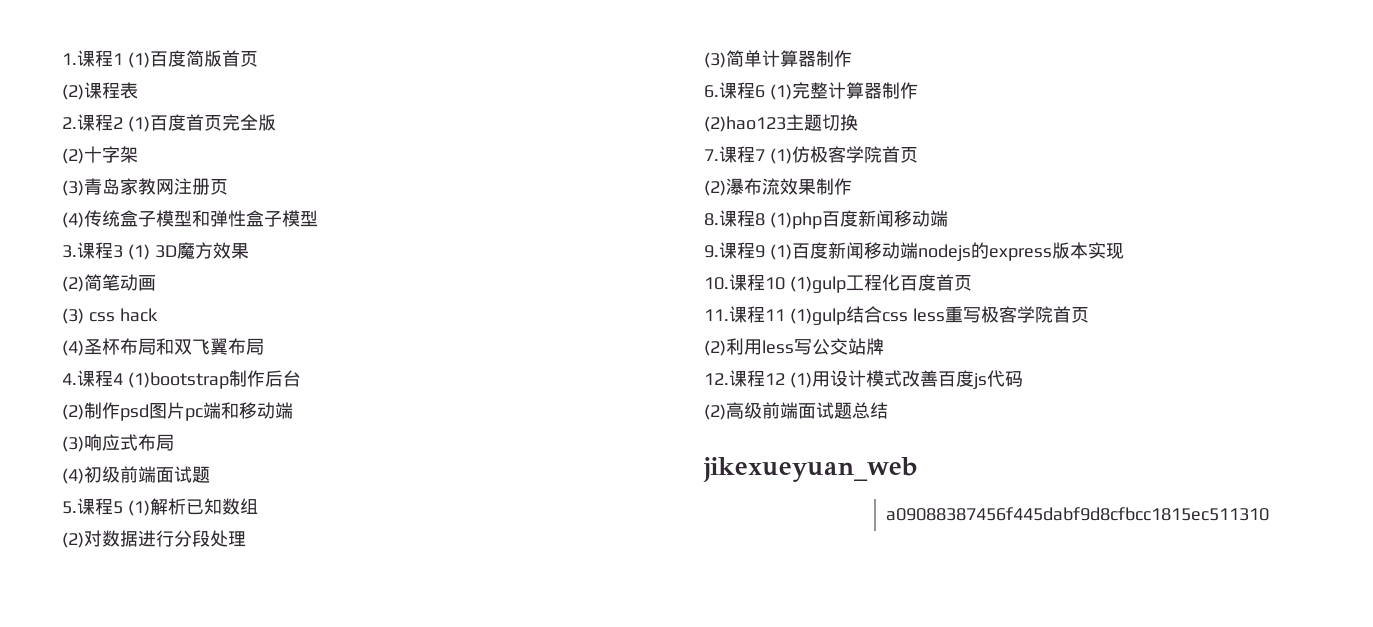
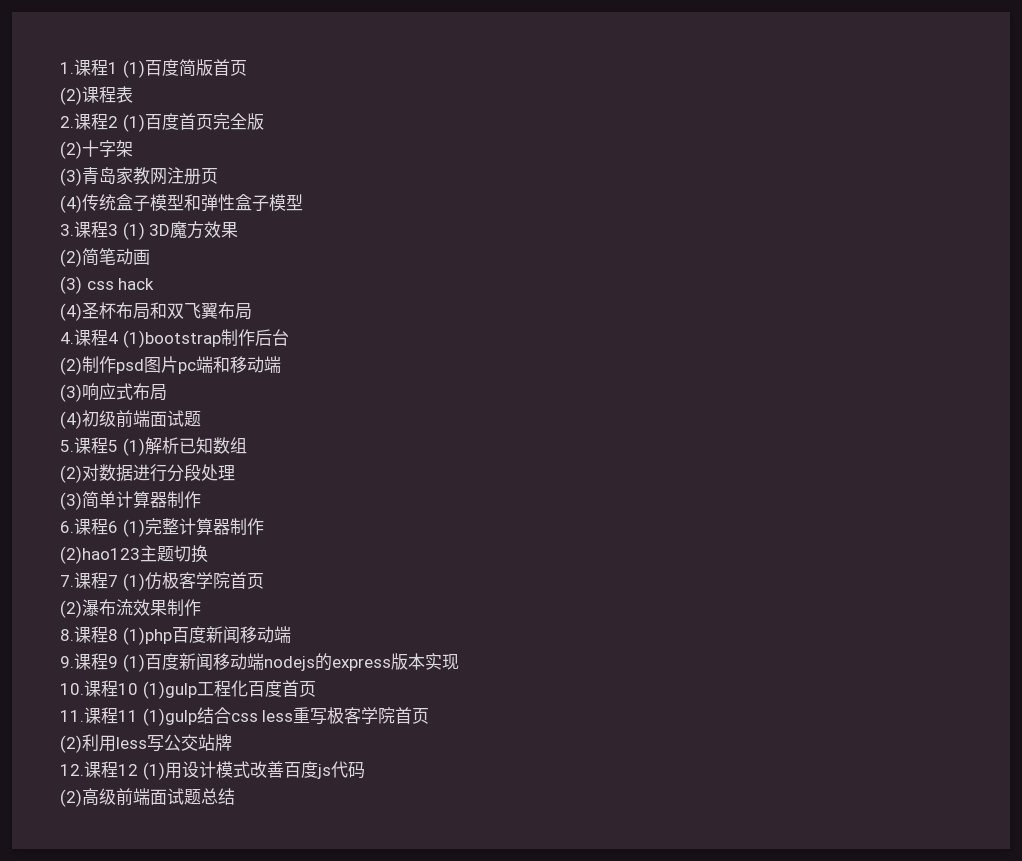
- jikexueyuan_web
- a09088387456f445dabf9d8cfbcc1815ec511310

